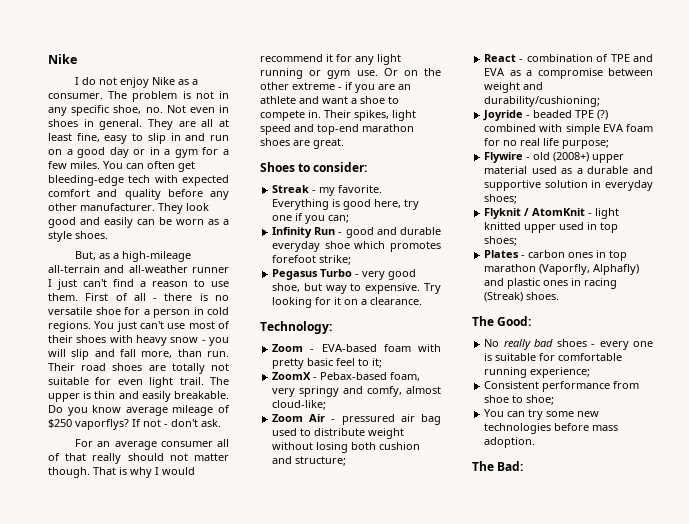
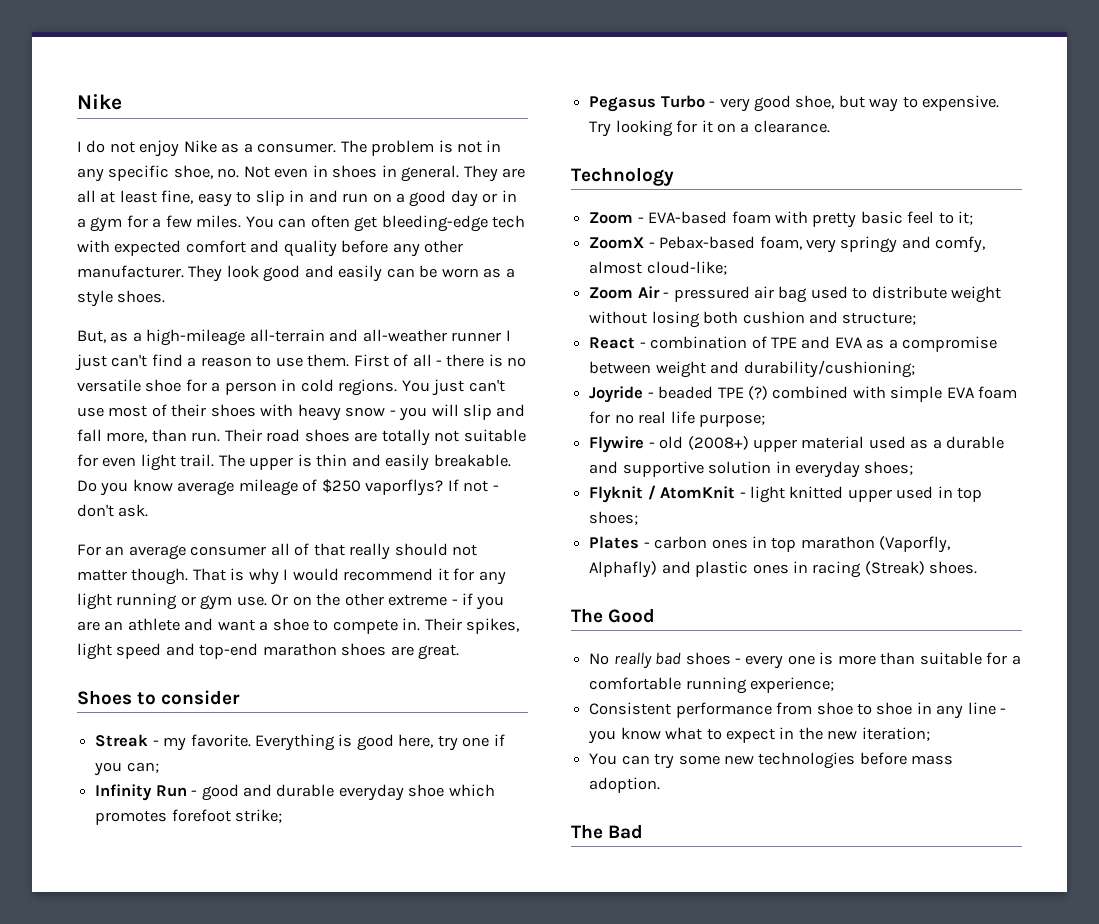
- Shoes to consider:
+ Shoes to consider
- Technology:
+ Technology
- The Good:
+ The Good
- No really bad shoes - every one is suitable for comfortable running experience;
+ No really bad shoes - every one is more than suitable for a comfortable running experience;
- Consistent performance from shoe to shoe;
+ Consistent performance from shoe to shoe in any line - you know what to expect in the new iteration;
- The Bad:
+ The Bad

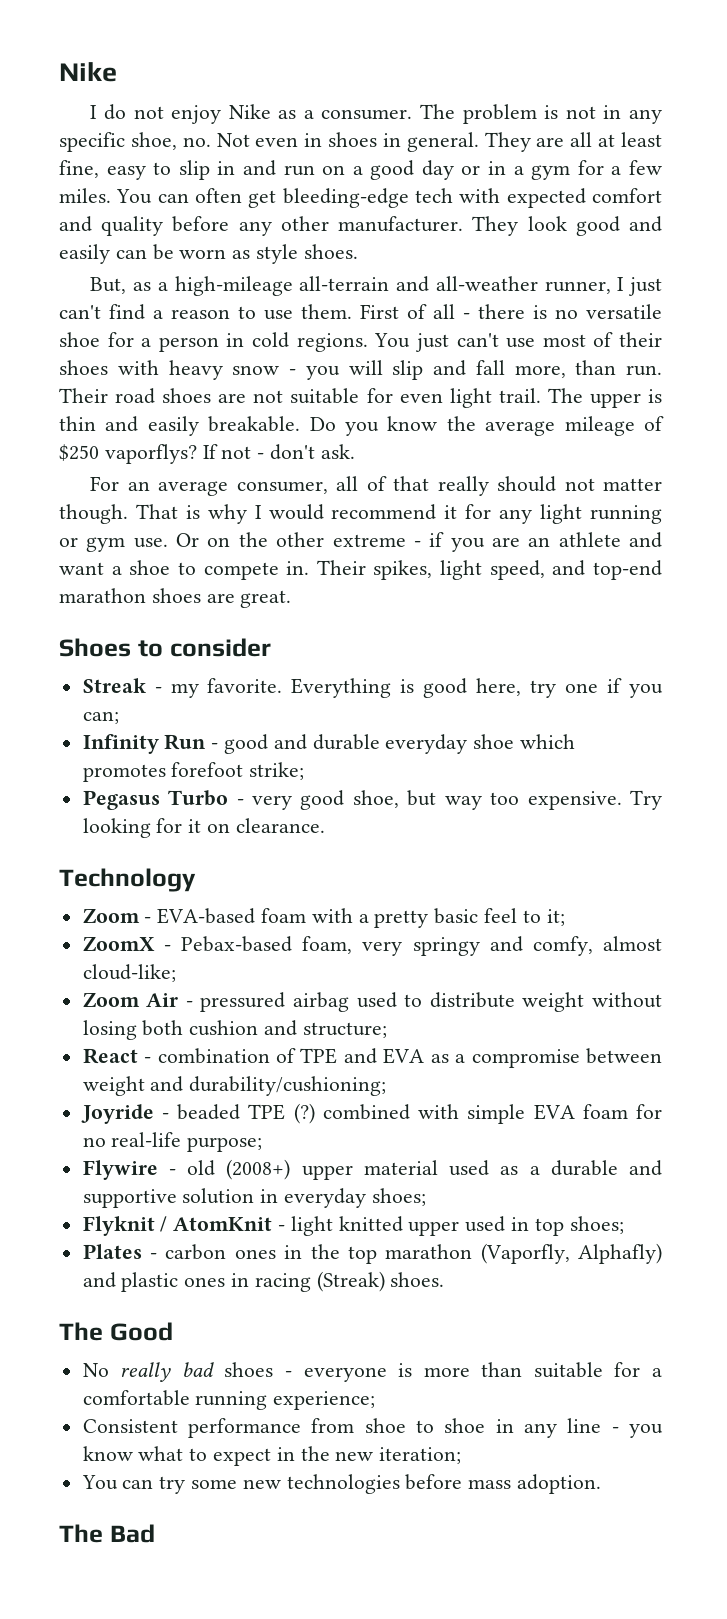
- They look good and easily can be worn as a style shoes.
+ They look good and easily can be worn as style shoes.
- But, as a high-mileage all-terrain and all-weather runner I just can't find a reason to use them.
+ But, as a high-mileage all-terrain and all-weather runner, I just can't find a reason to use them.
- Their road shoes are totally not suitable for even light trail.
+ Their road shoes are not suitable for even light trail.
- Do you know average mileage of $250 vaporflys?
+ Do you know the average mileage of $250 vaporflys?
- For an average consumer all of that really should not matter though.
+ For an average consumer, all of that really should not matter though.
- Their spikes, light speed and top-end marathon shoes are great.
+ Their spikes, light speed, and top-end marathon shoes are great.
- Pegasus Turbo - very good shoe, but way to expensive.
+ Pegasus Turbo - very good shoe, but way too expensive.
- Try looking for it on a clearance.
+ Try looking for it on clearance.
- Zoom - EVA-based foam with pretty basic feel to it;
+ Zoom - EVA-based foam with a pretty basic feel to it;
- Zoom Air - pressured air bag used to distribute weight without losing both cushion and structure;
+ Zoom Air - pressured airbag used to distribute weight without losing both cushion and structure;
- Joyride - beaded TPE (?) combined with simple EVA foam for no real life purpose;
+ Joyride - beaded TPE (?) combined with simple EVA foam for no real-life purpose;
- Plates - carbon ones in top marathon (Vaporfly, Alphafly) and plastic ones in racing (Streak) shoes.
+ Plates - carbon ones in the top marathon (Vaporfly, Alphafly) and plastic ones in racing (Streak) shoes.
- No really bad shoes - every one is more than suitable for a comfortable running experience;
+ No really bad shoes - everyone is more than suitable for a comfortable running experience;

